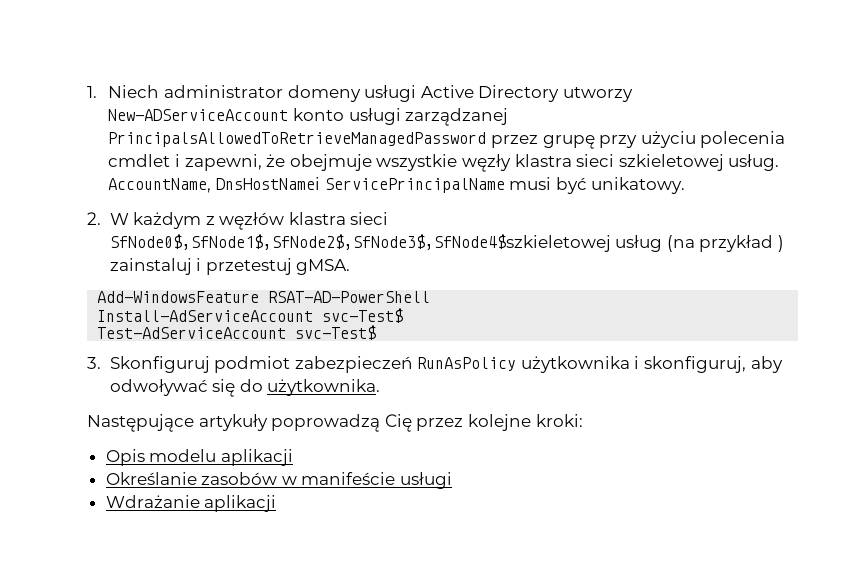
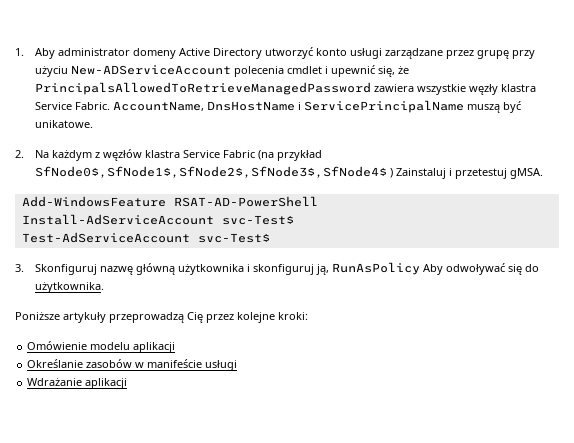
- 1. Niech administrator domeny usługi Active Directory utworzy New-ADServiceAccount konto usługi zarządzanej PrincipalsAllowedToRetrieveManagedPassword przez grupę przy użyciu polecenia cmdlet i zapewni, że obejmuje wszystkie węzły klastra sieci szkieletowej usług. AccountName, DnsHostNamei ServicePrincipalName musi być unikatowy.
+ 1. Aby administrator domeny Active Directory utworzyć konto usługi zarządzane przez grupę przy użyciu New-ADServiceAccount polecenia cmdlet i upewnić się, że PrincipalsAllowedToRetrieveManagedPassword zawiera wszystkie węzły klastra Service Fabric. AccountName, DnsHostName i ServicePrincipalName muszą być unikatowe.
- 2. W każdym z węzłów klastra sieci SfNode0$,SfNode1$,SfNode2$,SfNode3$,SfNode4$szkieletowej usług (na przykład ) zainstaluj i przetestuj gMSA.
+ 2. Na każdym z węzłów klastra Service Fabric (na przykład SfNode0$,SfNode1$,SfNode2$,SfNode3$,SfNode4$ ) Zainstaluj i przetestuj gMSA.
- 3. Skonfiguruj podmiot zabezpieczeń RunAsPolicy użytkownika i skonfiguruj, aby odwoływać się do użytkownika.
+ 3. Skonfiguruj nazwę główną użytkownika i skonfiguruj ją, RunAsPolicy Aby odwoływać się do użytkownika.
- Następujące artykuły poprowadzą Cię przez kolejne kroki:
+ Poniższe artykuły przeprowadzą Cię przez kolejne kroki:
- Opis modelu aplikacji
+ Omówienie modelu aplikacji

